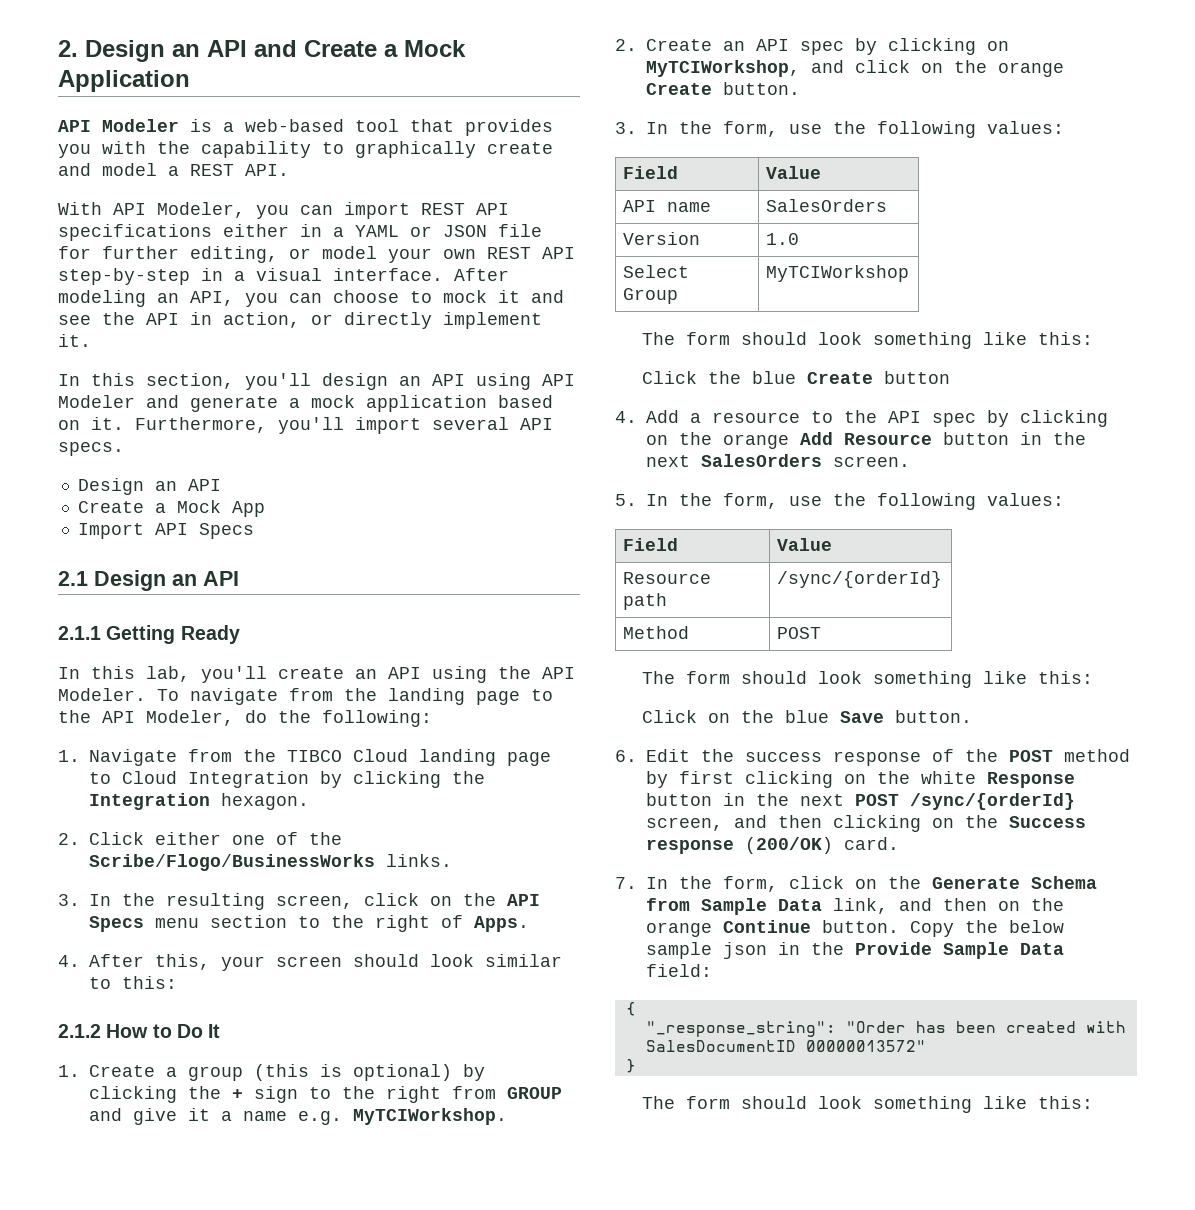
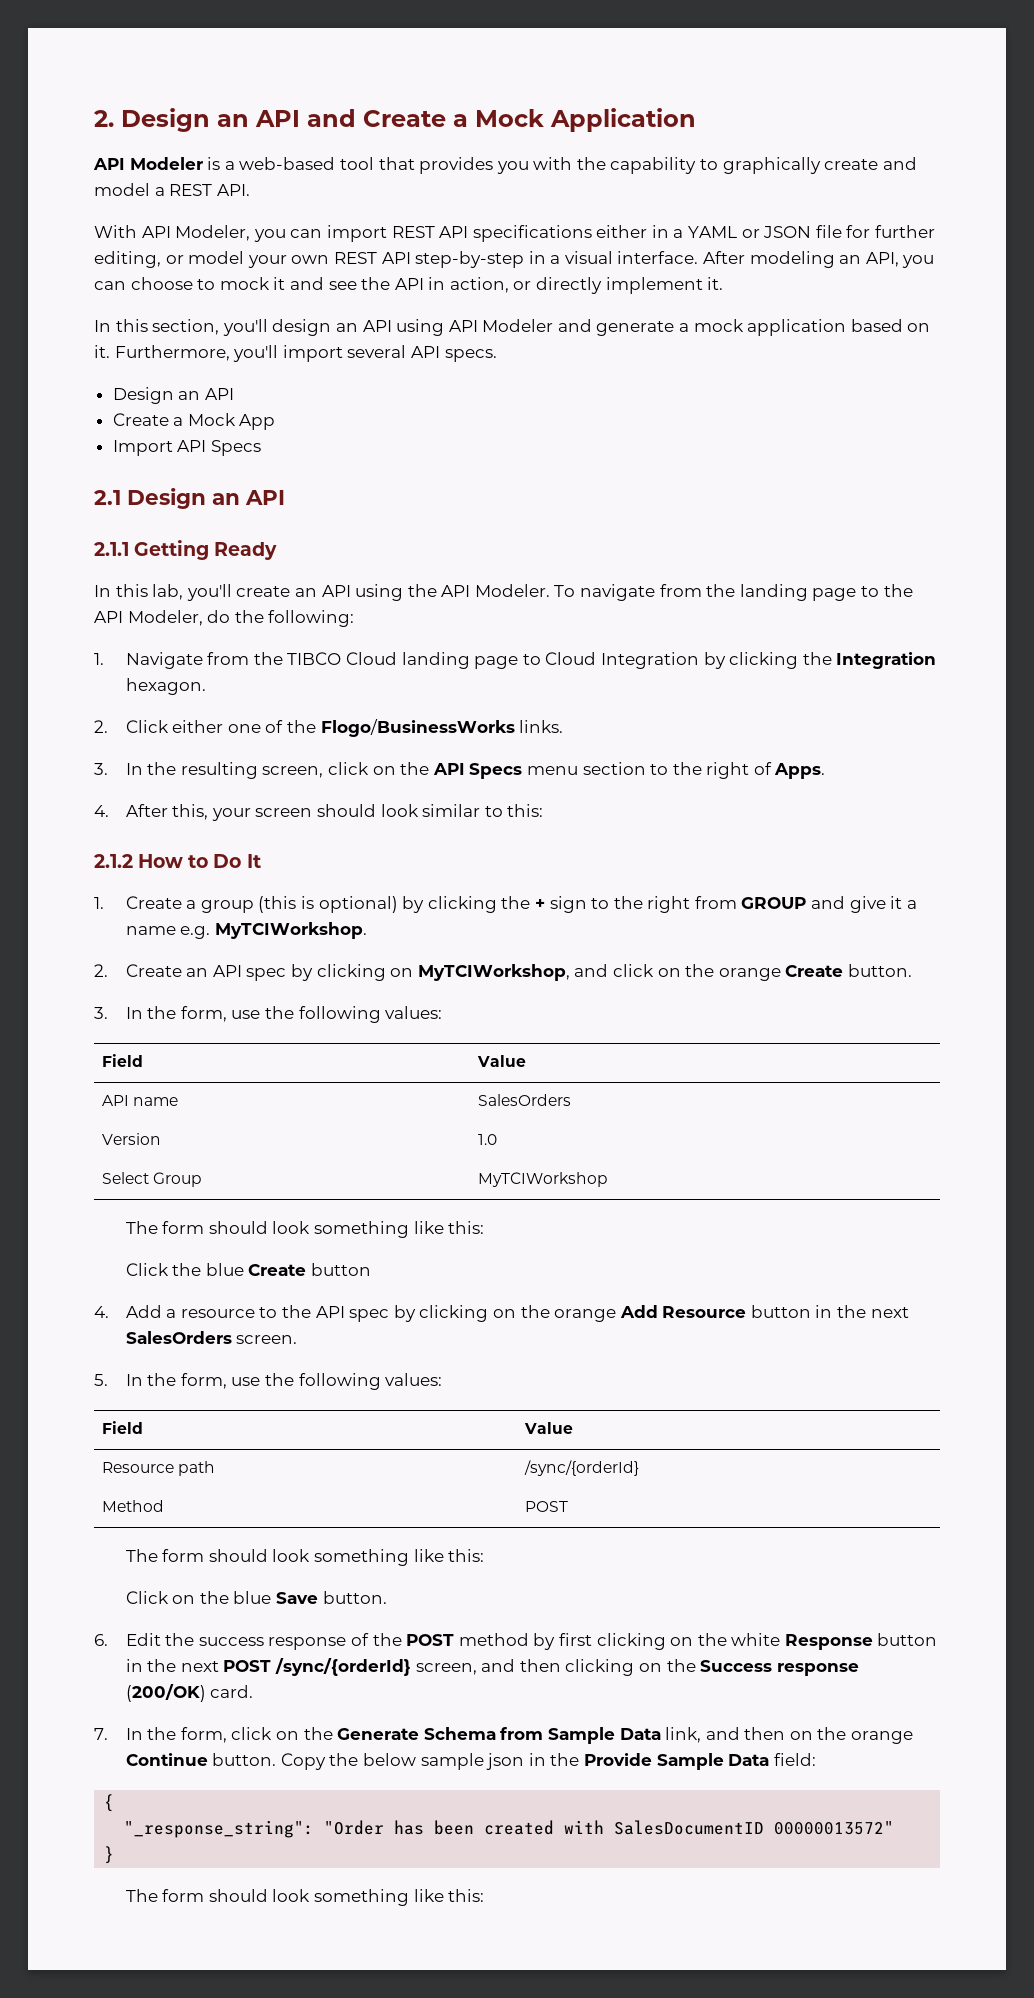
- 2. Click either one of the Scribe/Flogo/BusinessWorks links.
+ 2. Click either one of the Flogo/BusinessWorks links.

